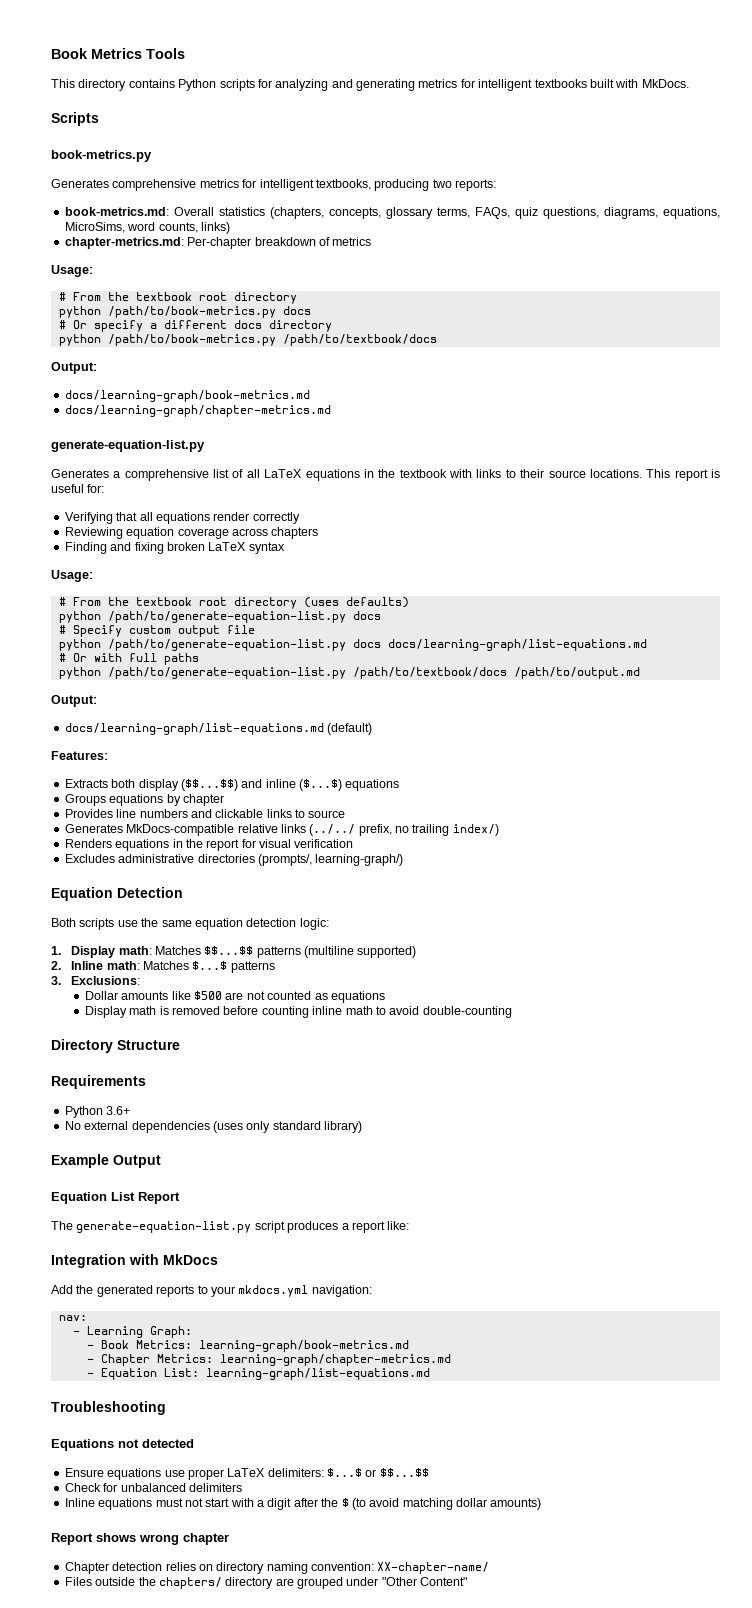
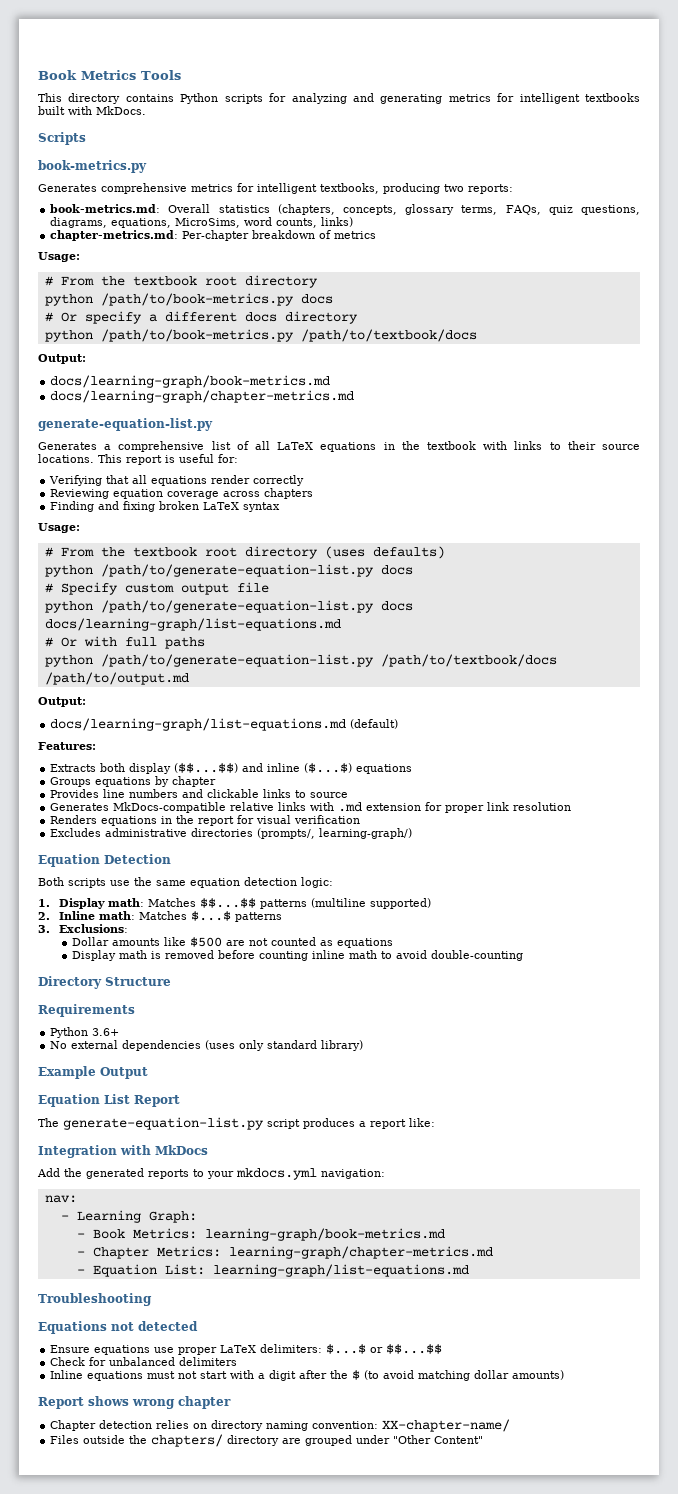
- Generates MkDocs-compatible relative links (../../ prefix, no trailing index/)
+ Generates MkDocs-compatible relative links with .md extension for proper link resolution

